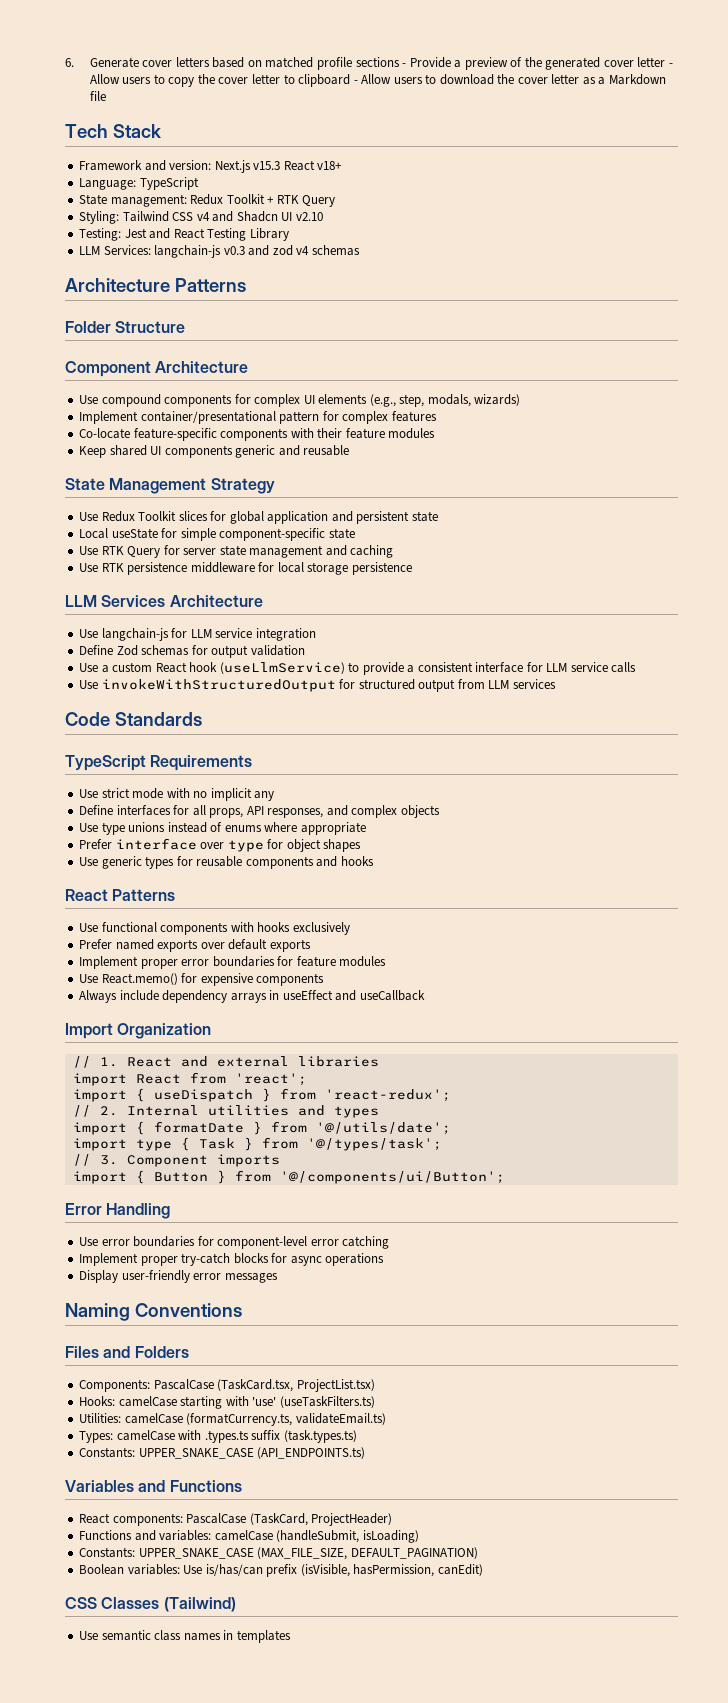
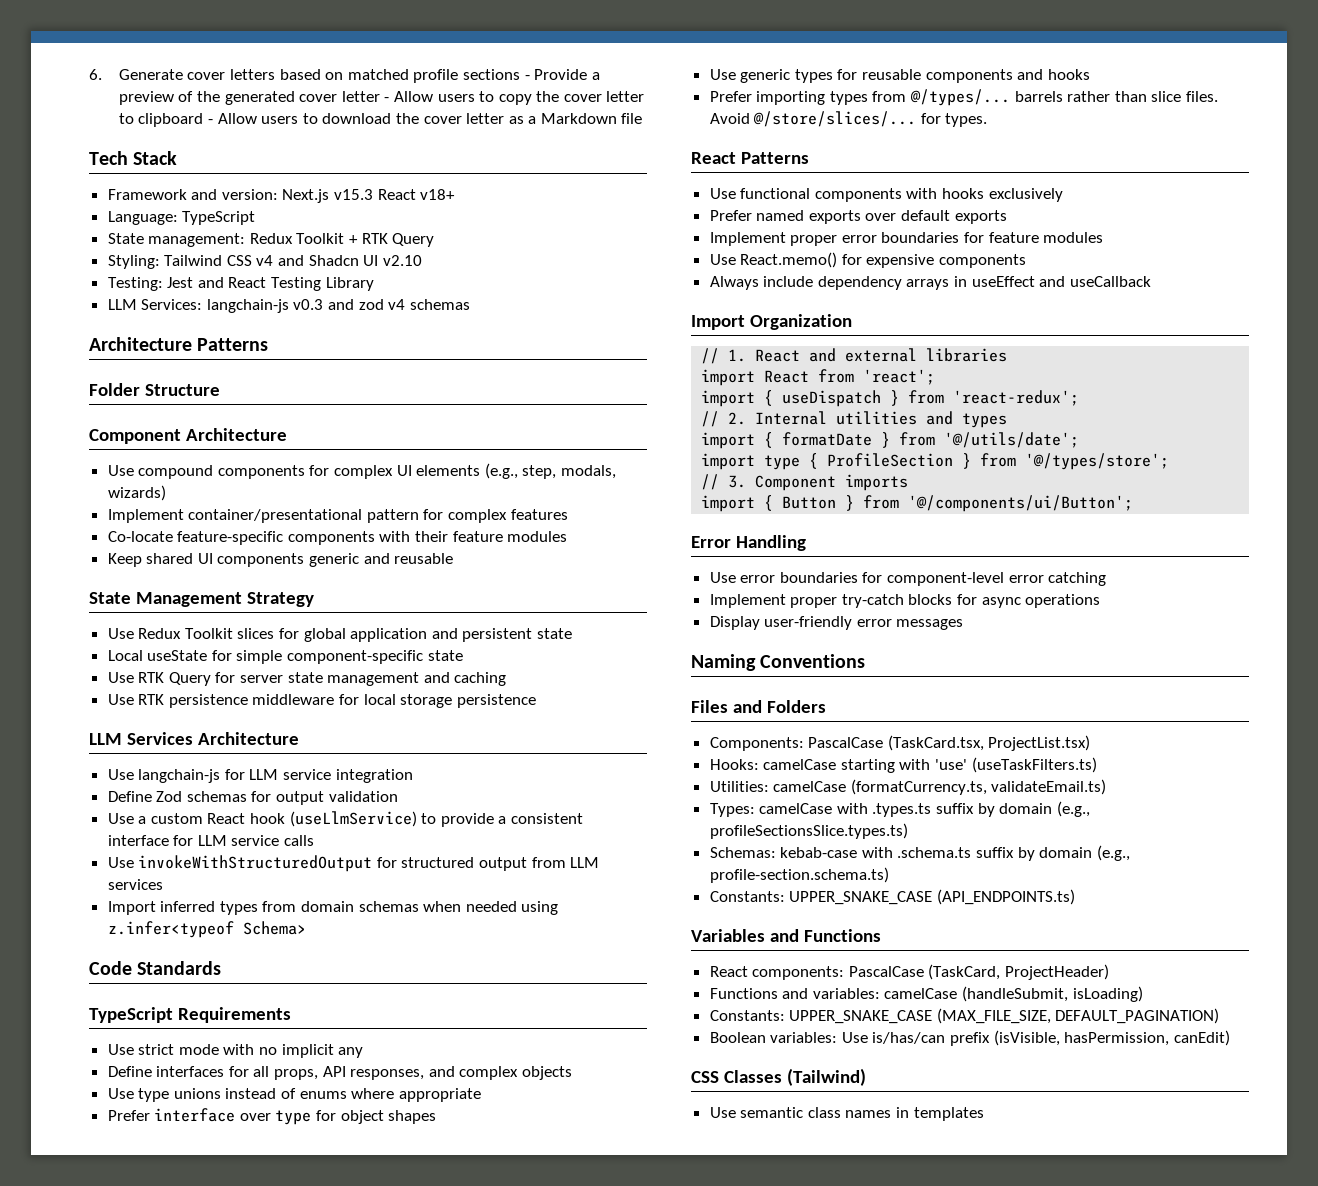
+ Import inferred types from domain schemas when needed using z.infer<typeof Schema>
+ Prefer importing types from @/types/... barrels rather than slice files. Avoid @/store/slices/... for types.
- import type { Task } from '@/types/task';
+ import type { ProfileSection } from '@/types/store';
- Types: camelCase with .types.ts suffix (task.types.ts)
+ Types: camelCase with .types.ts suffix by domain (e.g., profileSectionsSlice.types.ts)
+ Schemas: kebab-case with .schema.ts suffix by domain (e.g., profile-section.schema.ts)

